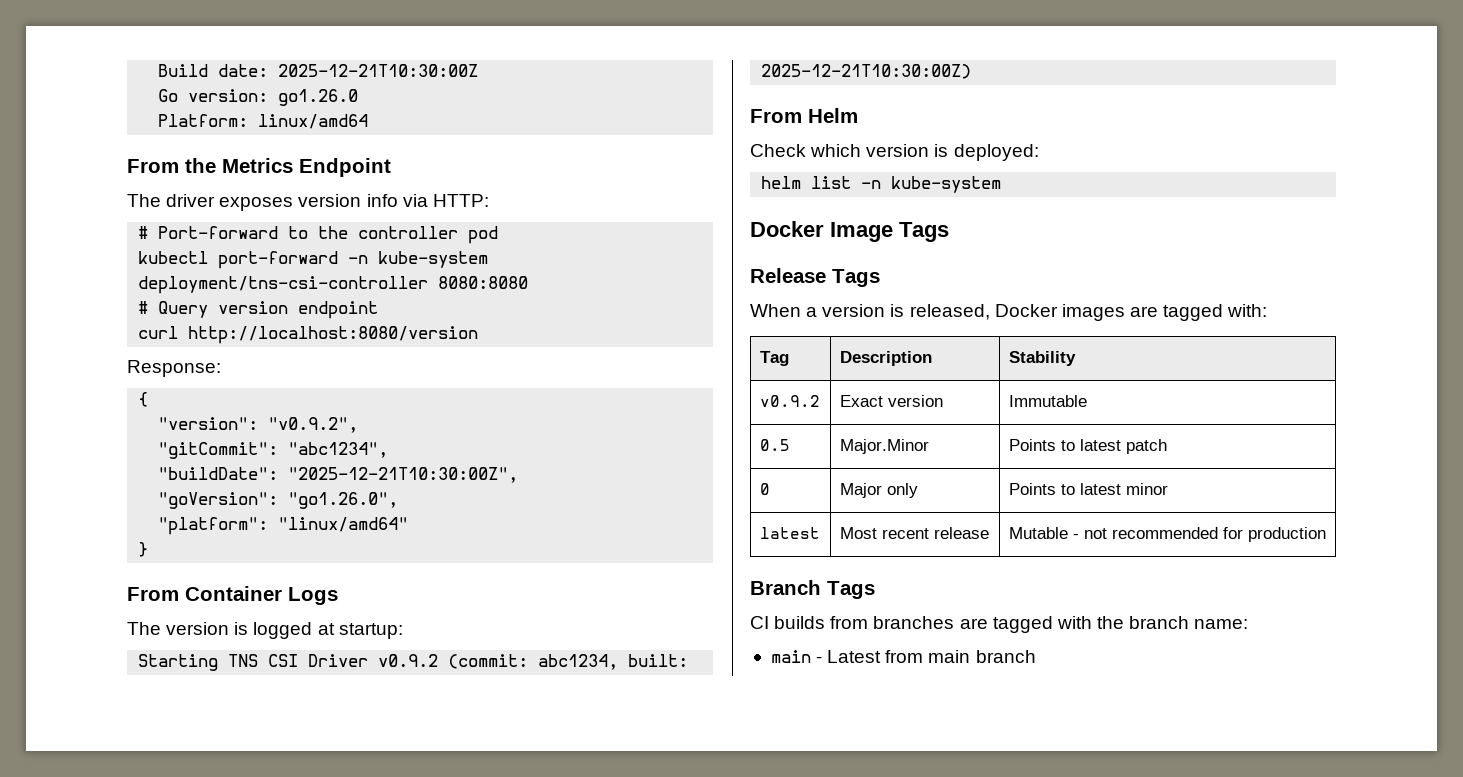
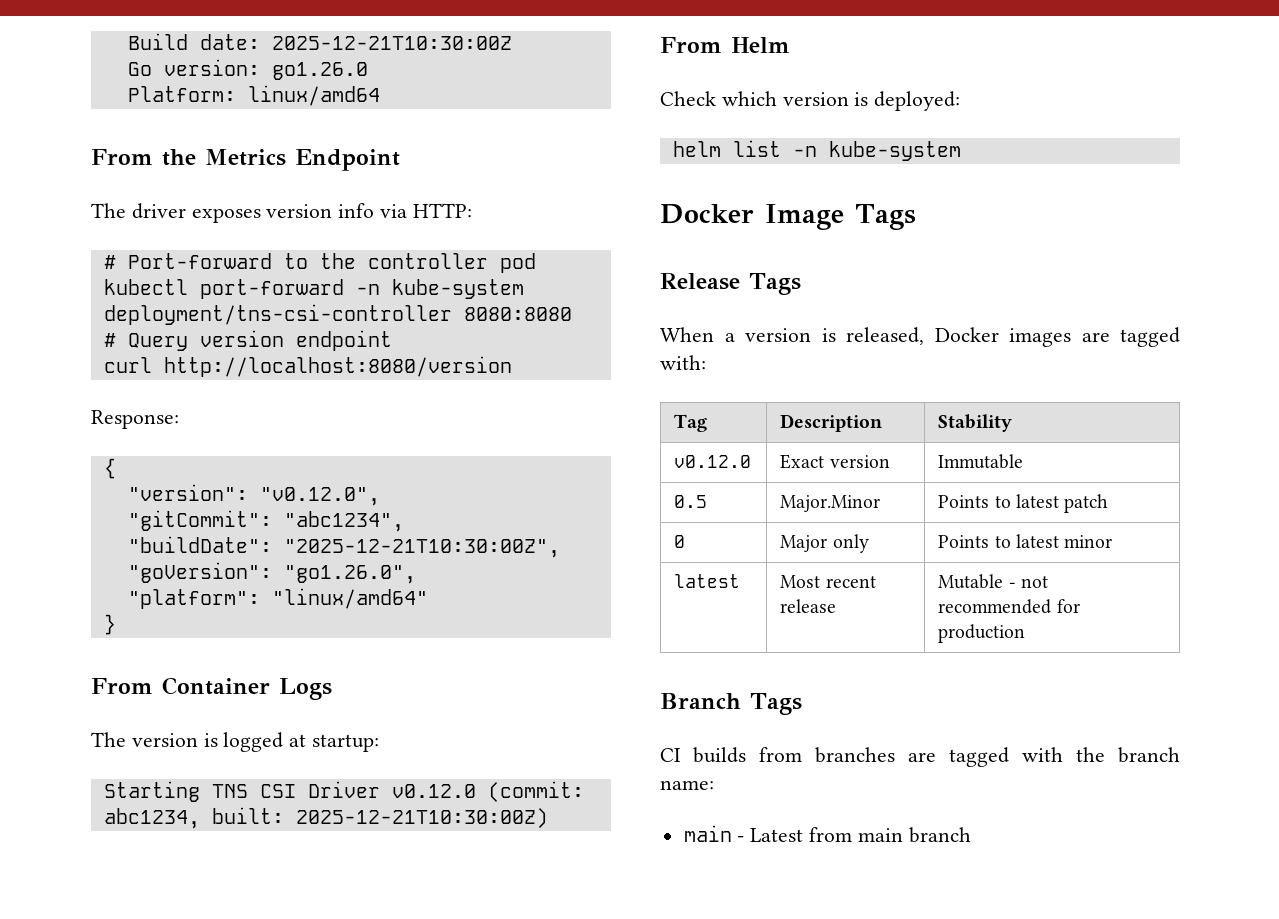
- "version": "v0.9.2",
+ "version": "v0.12.0",
- Starting TNS CSI Driver v0.9.2 (commit: abc1234, built: 2025-12-21T10:30:00Z)
+ Starting TNS CSI Driver v0.12.0 (commit: abc1234, built: 2025-12-21T10:30:00Z)
- v0.9.2 | Exact version | Immutable
+ v0.12.0 | Exact version | Immutable

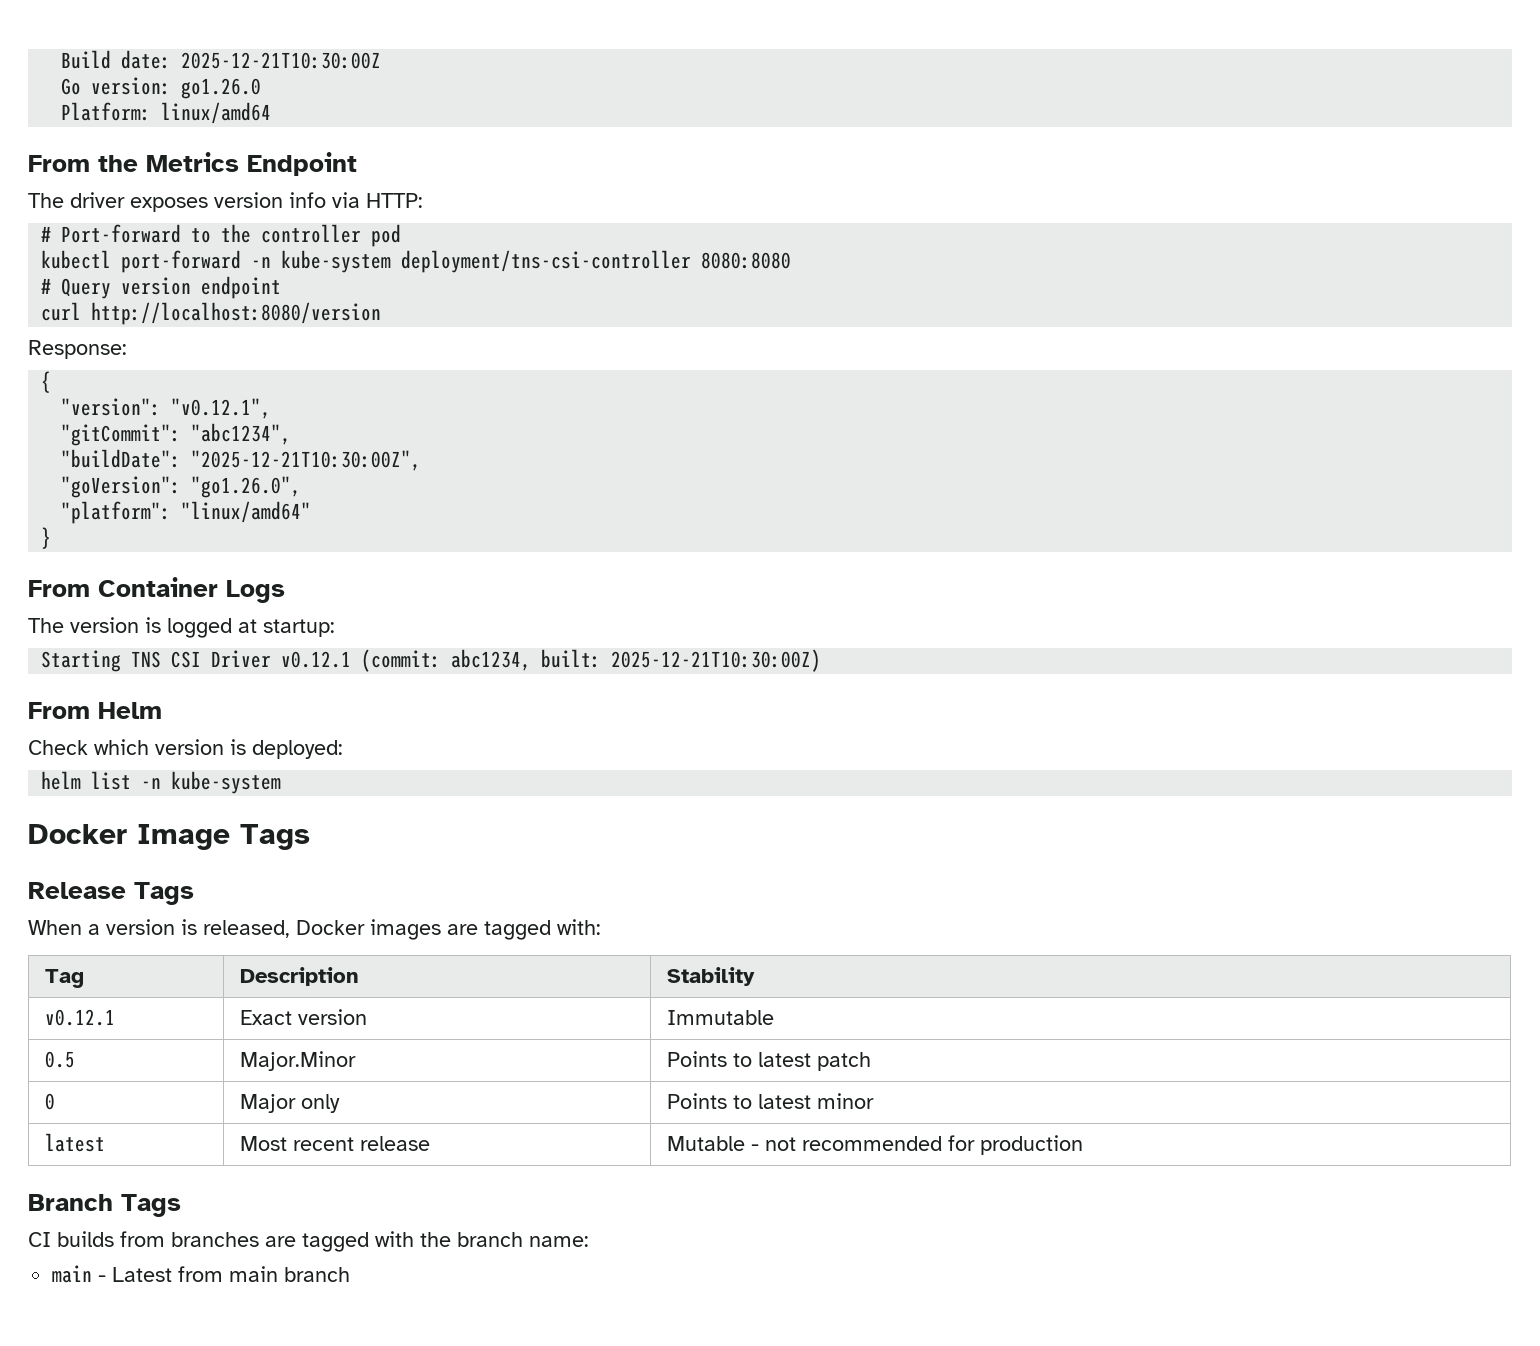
- "version": "v0.12.0",
+ "version": "v0.12.1",
- Starting TNS CSI Driver v0.12.0 (commit: abc1234, built: 2025-12-21T10:30:00Z)
+ Starting TNS CSI Driver v0.12.1 (commit: abc1234, built: 2025-12-21T10:30:00Z)
- v0.12.0 | Exact version | Immutable
+ v0.12.1 | Exact version | Immutable

